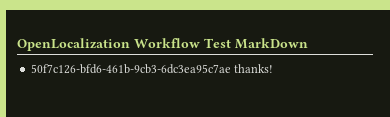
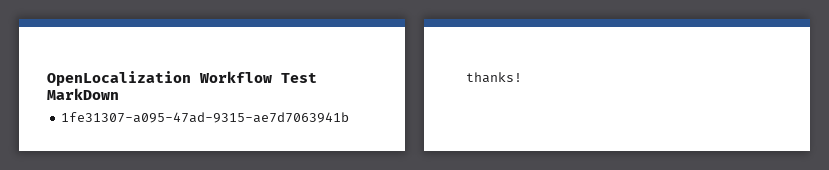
- 50f7c126-bfd6-461b-9cb3-6dc3ea95c7ae thanks!
+ 1fe31307-a095-47ad-9315-ae7d7063941b thanks!

